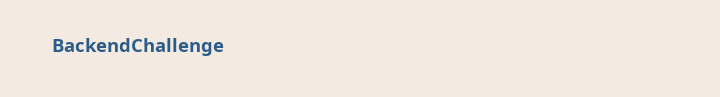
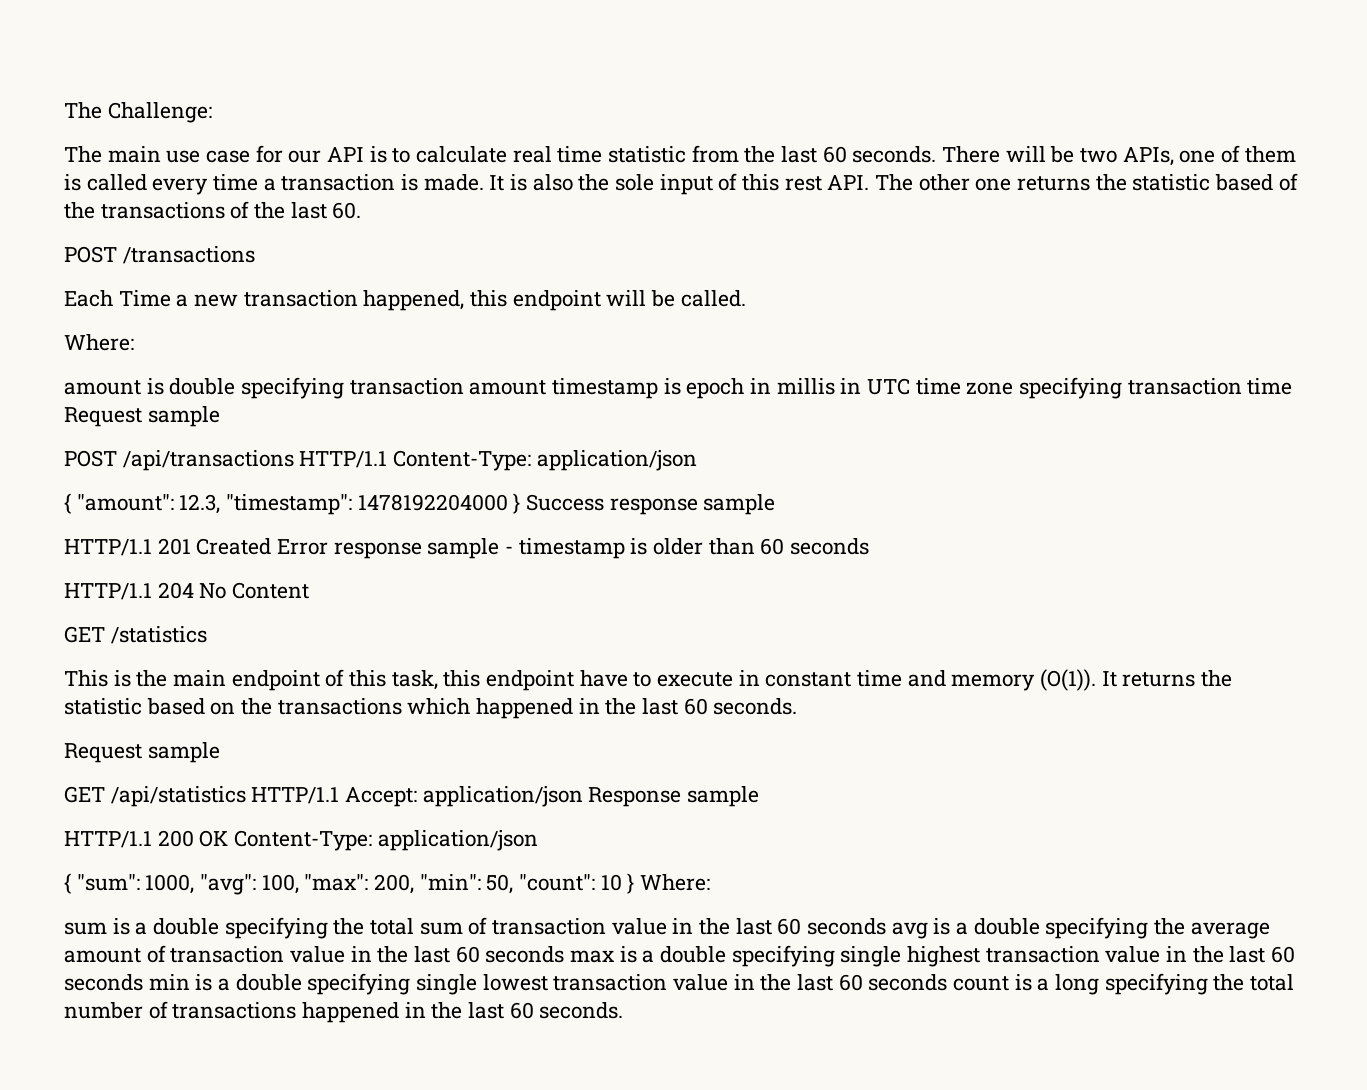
- BackendChallenge
+ The Challenge:
+ The main use case for our API is to calculate real time statistic from the last 60 seconds. There will be two APIs, one of them is called every time a transaction is made. It is also the sole input of this rest API. The other one returns the statistic based of the transactions of the last 60.
+ POST /transactions
+ Each Time a new transaction happened, this endpoint will be called.
+ Where:
+ amount is double specifying transaction amount timestamp is epoch in millis in UTC time zone specifying transaction time Request sample
+ POST /api/transactions HTTP/1.1 Content-Type: application/json
+ { "amount": 12.3, "timestamp": 1478192204000 } Success response sample
+ HTTP/1.1 201 Created Error response sample - timestamp is older than 60 seconds
+ HTTP/1.1 204 No Content
+ GET /statistics
+ This is the main endpoint of this task, this endpoint have to execute in constant time and memory (O(1)). It returns the statistic based on the transactions which happened in the last 60 seconds.
+ Request sample
+ GET /api/statistics HTTP/1.1 Accept: application/json Response sample
+ HTTP/1.1 200 OK Content-Type: application/json
+ { "sum": 1000, "avg": 100, "max": 200, "min": 50, "count": 10 } Where:
+ sum is a double specifying the total sum of transaction value in the last 60 seconds avg is a double specifying the average amount of transaction value in the last 60 seconds max is a double specifying single highest transaction value in the last 60 seconds min is a double specifying single lowest transaction value in the last 60 seconds count is a long specifying the total number of transactions happened in the last 60 seconds.

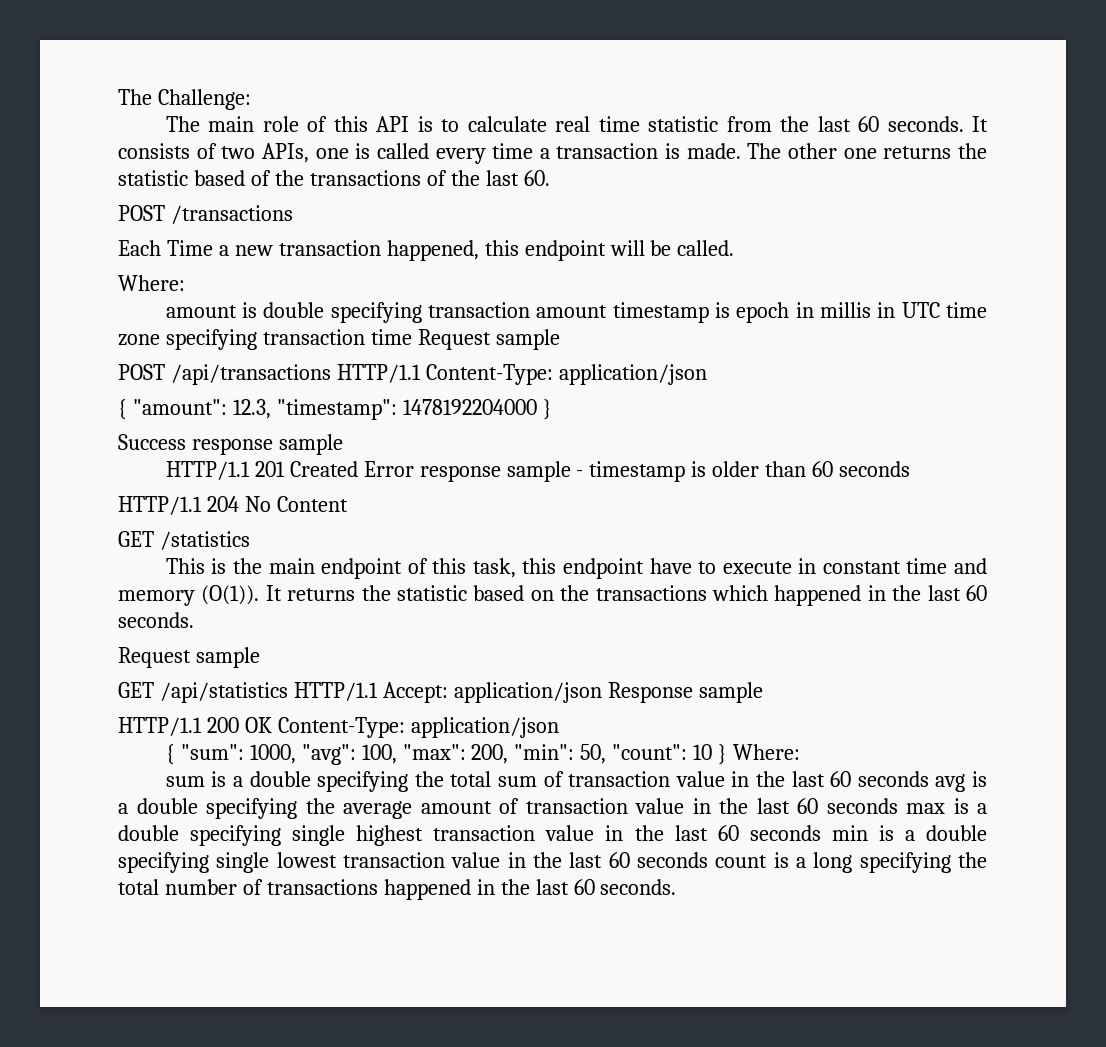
- The main use case for our API is to calculate real time statistic from the last 60 seconds.
+ The main role of this API is to calculate real time statistic from the last 60 seconds.
- There will be two APIs, one of them is called every time a transaction is made.
+ It consists of two APIs, one is called every time a transaction is made.
- It is also the sole input of this rest API. The other one returns the statistic based of the transactions of the last 60.
+ The other one returns the statistic based of the transactions of the last 60.
- { "amount": 12.3, "timestamp": 1478192204000 } Success response sample
+ { "amount": 12.3, "timestamp": 1478192204000 }
+ Success response sample

